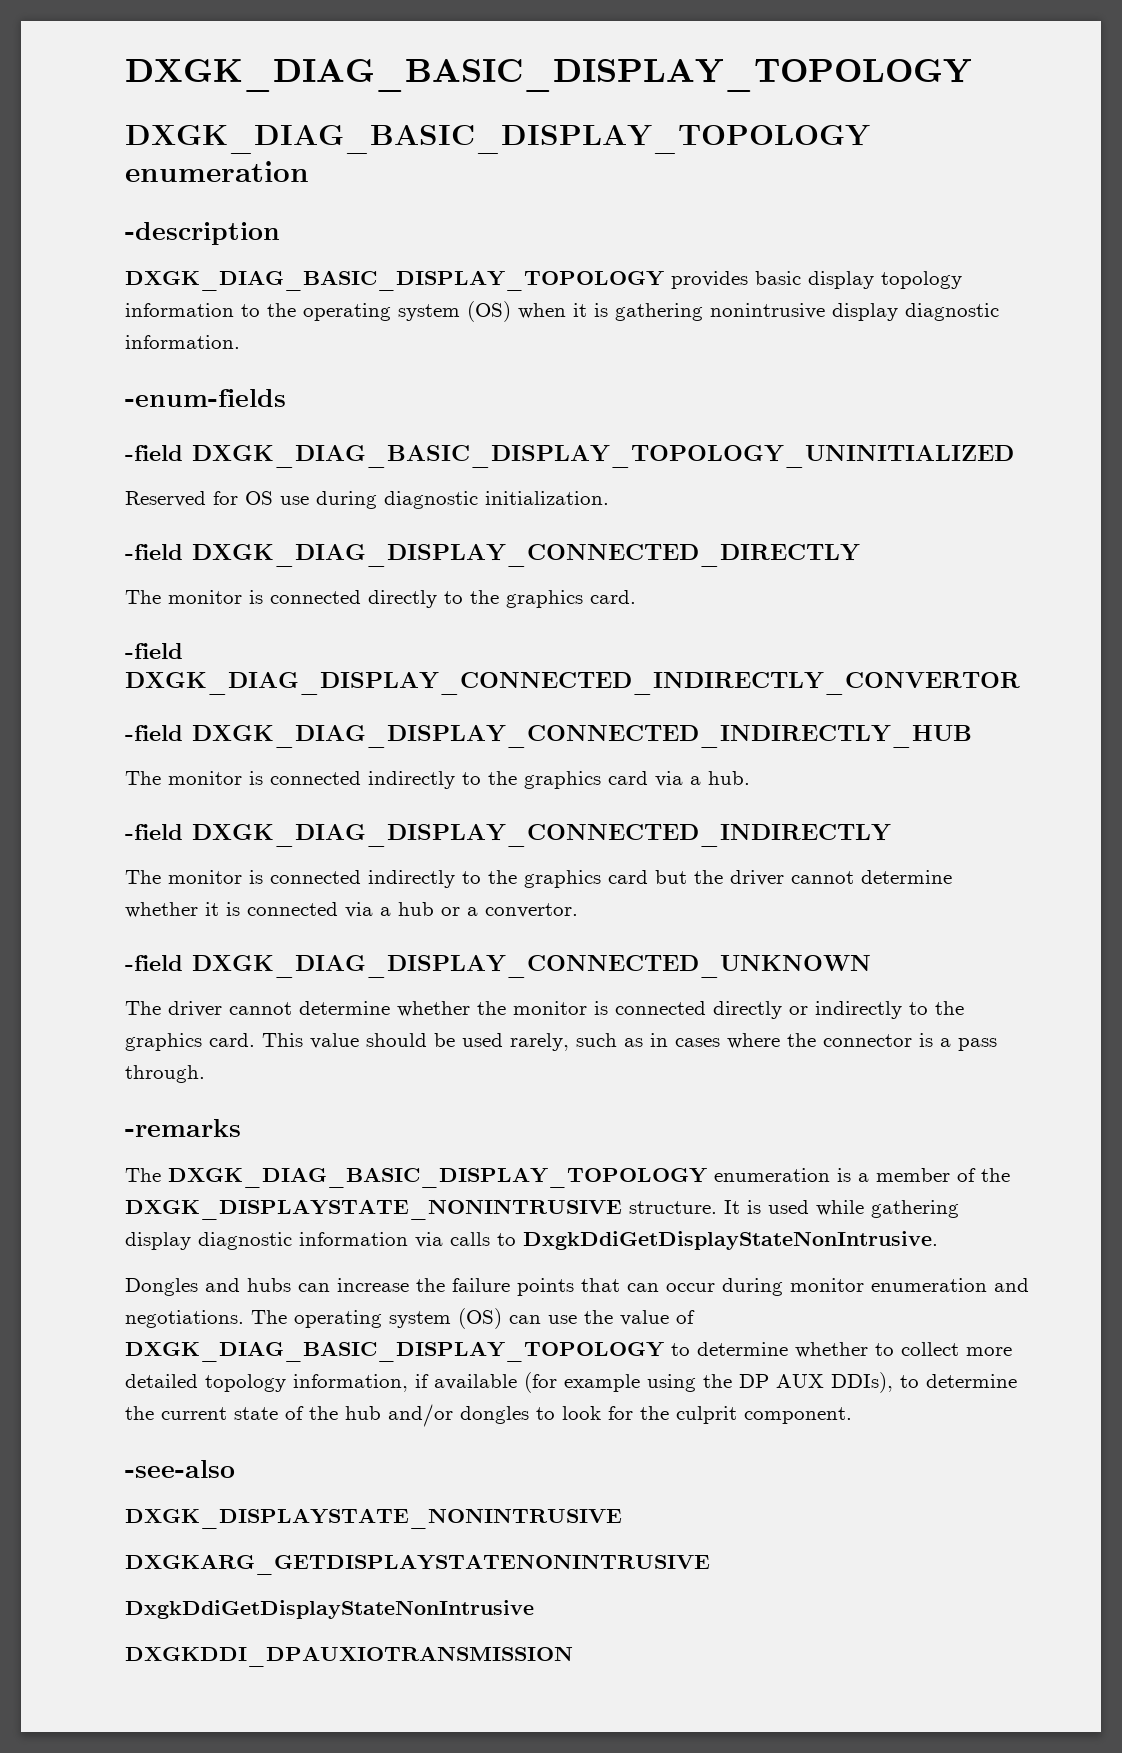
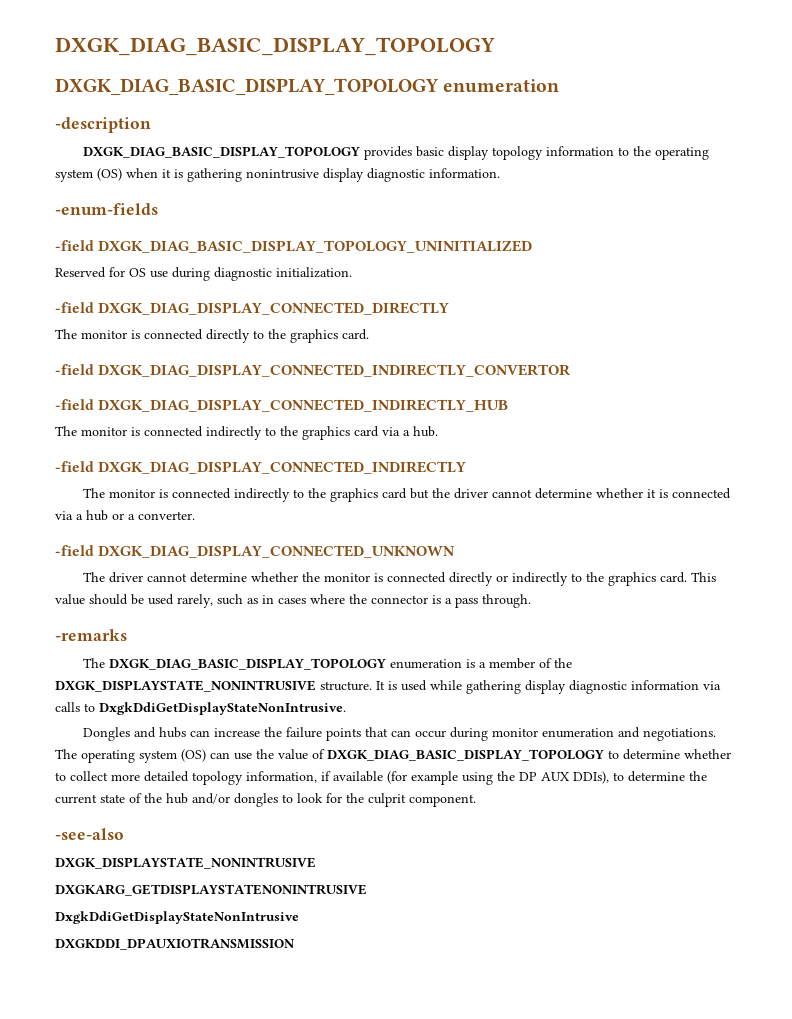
- The monitor is connected indirectly to the graphics card but the driver cannot determine whether it is connected via a hub or a convertor.
+ The monitor is connected indirectly to the graphics card but the driver cannot determine whether it is connected via a hub or a converter.

